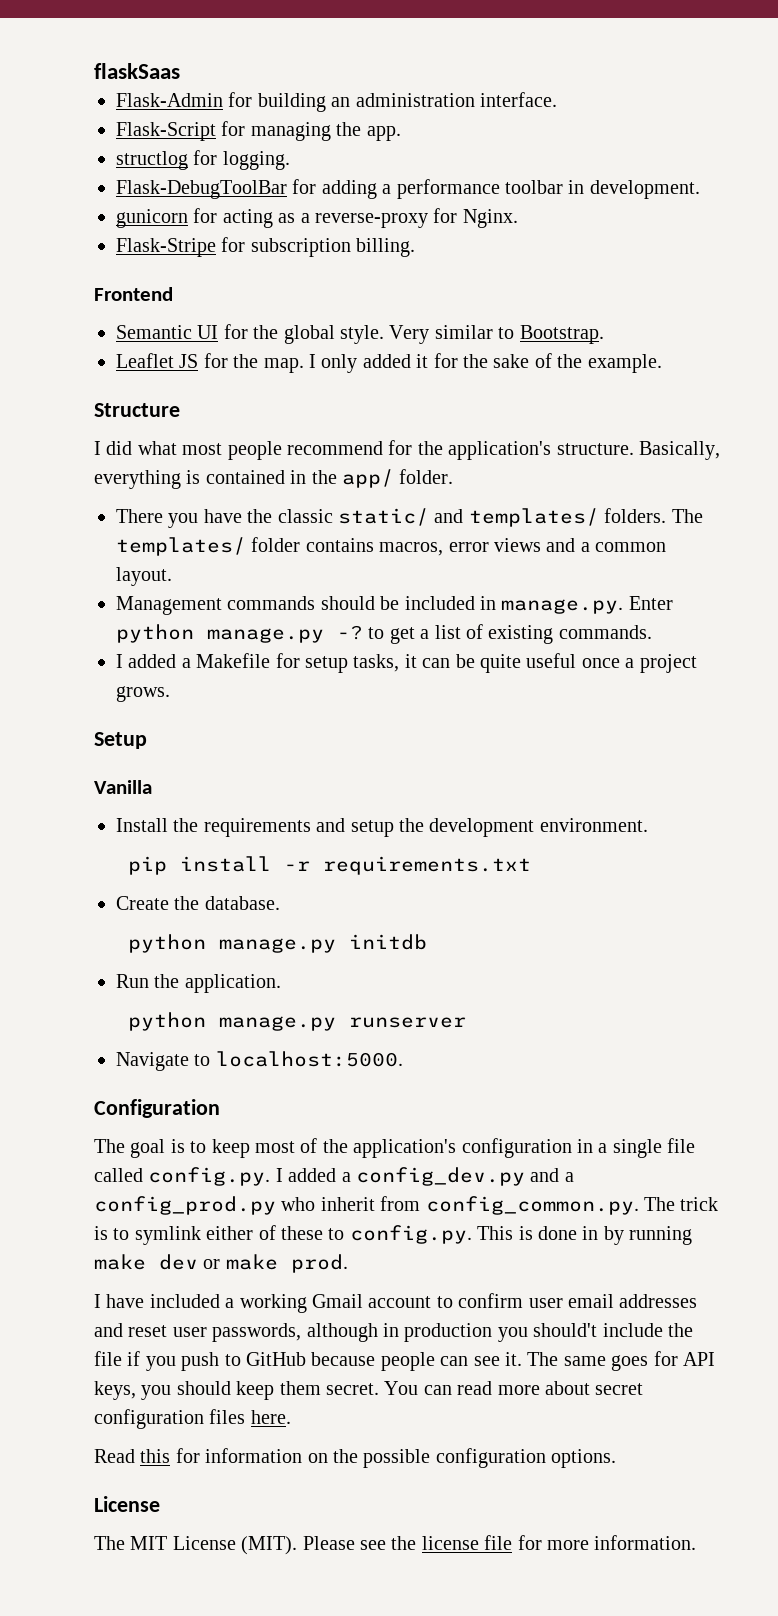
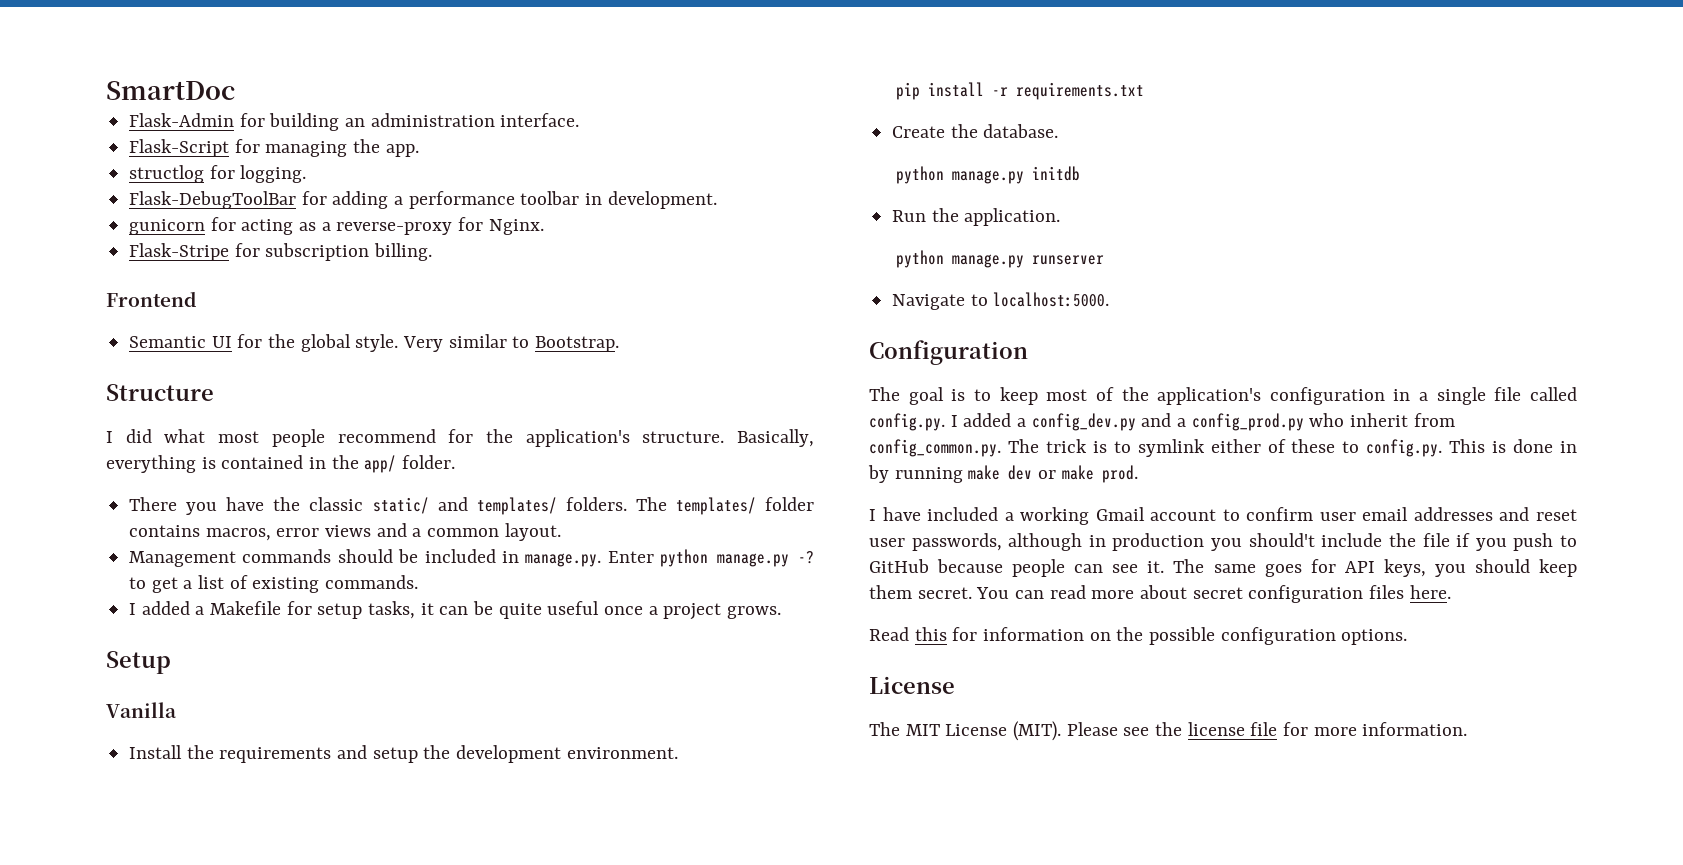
- flaskSaas
+ SmartDoc
- Leaflet JS for the map. I only added it for the sake of the example.

